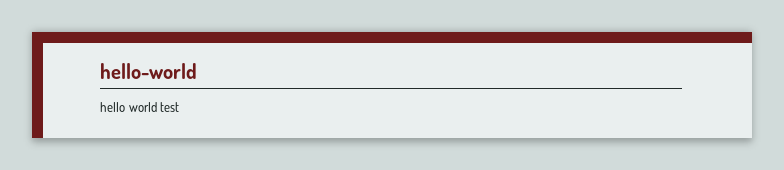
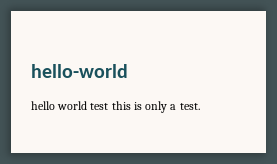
- hello world test
+ hello world test this is only a test.

